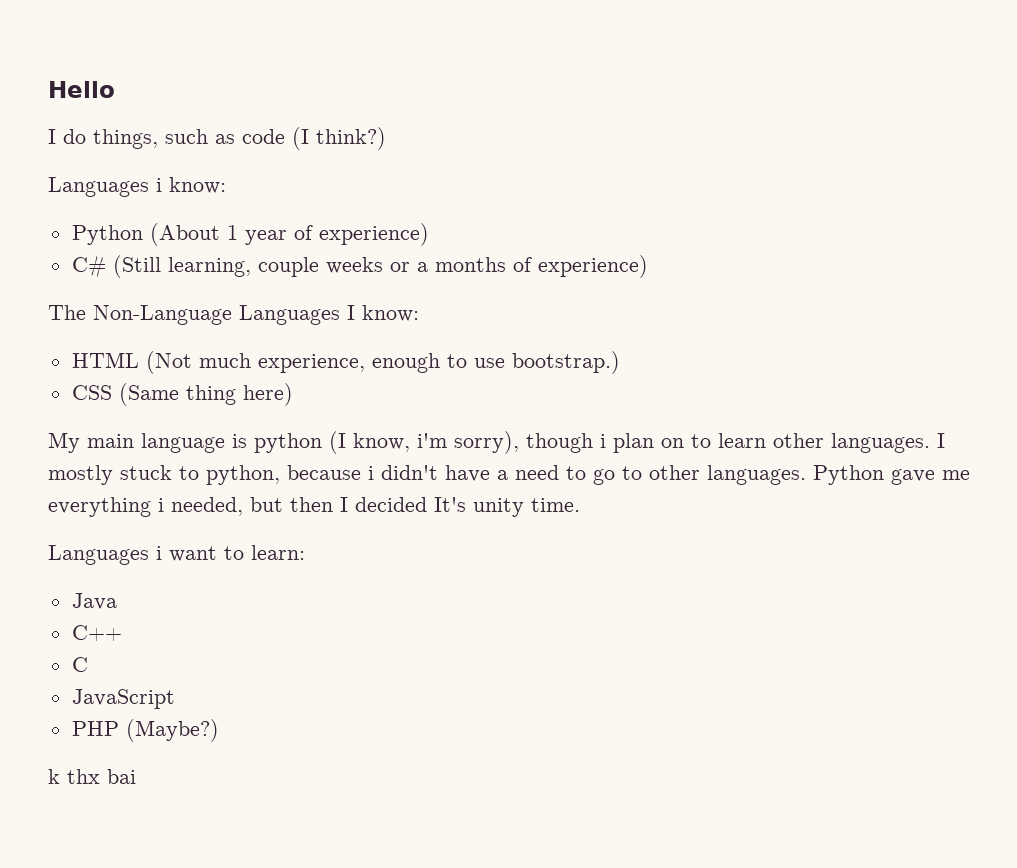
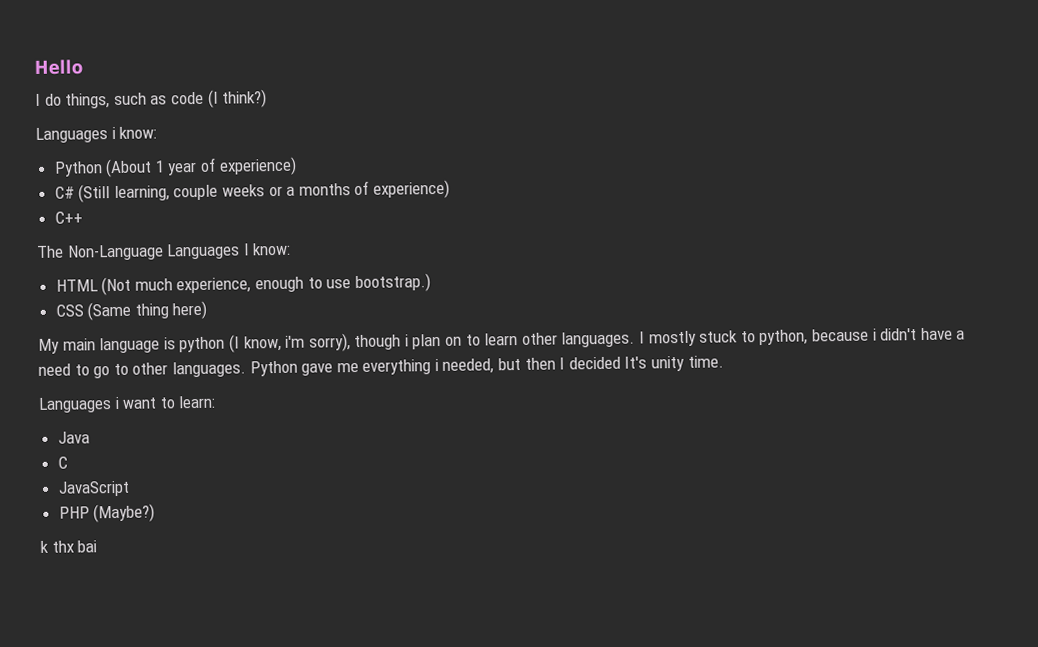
+ C++
- C++

